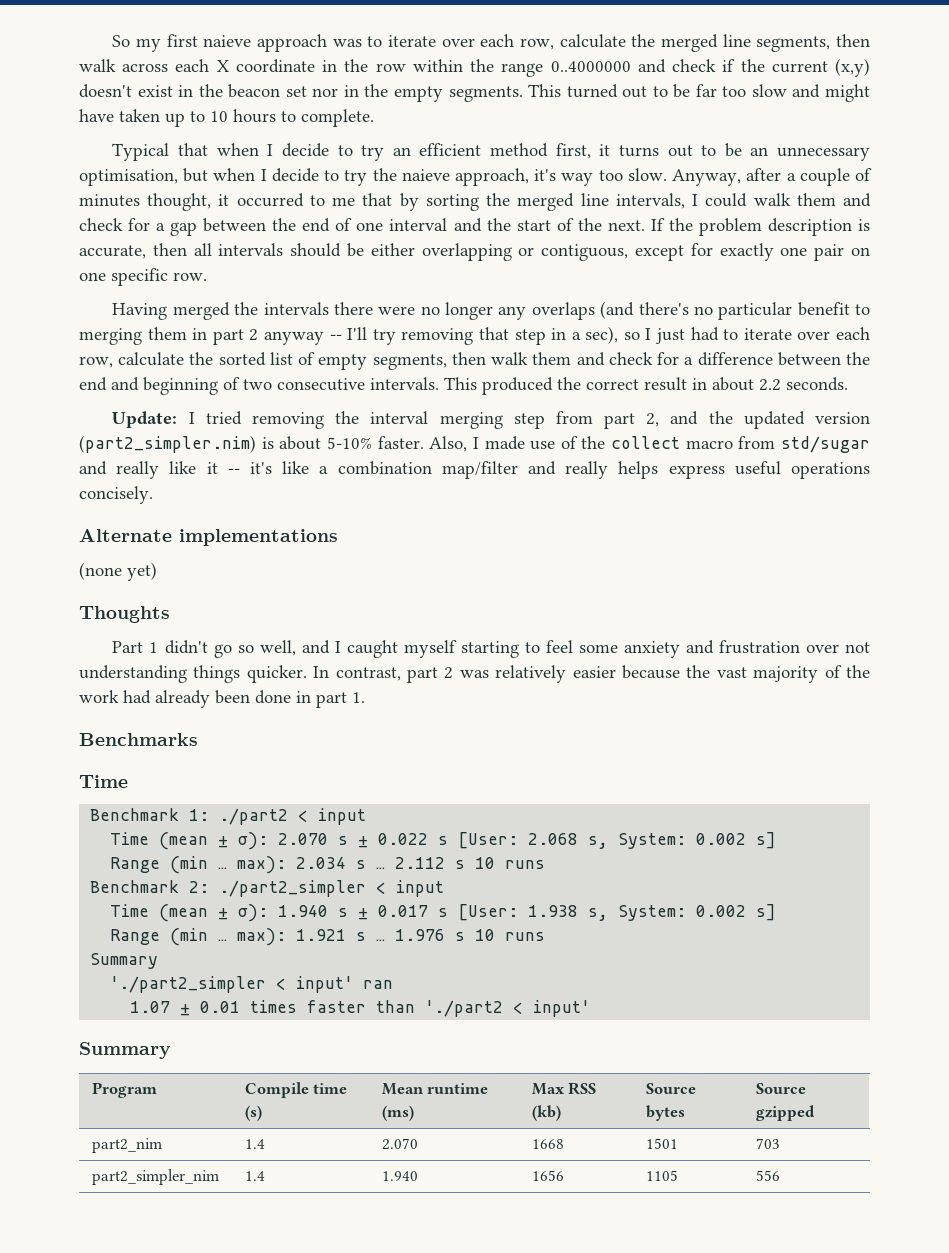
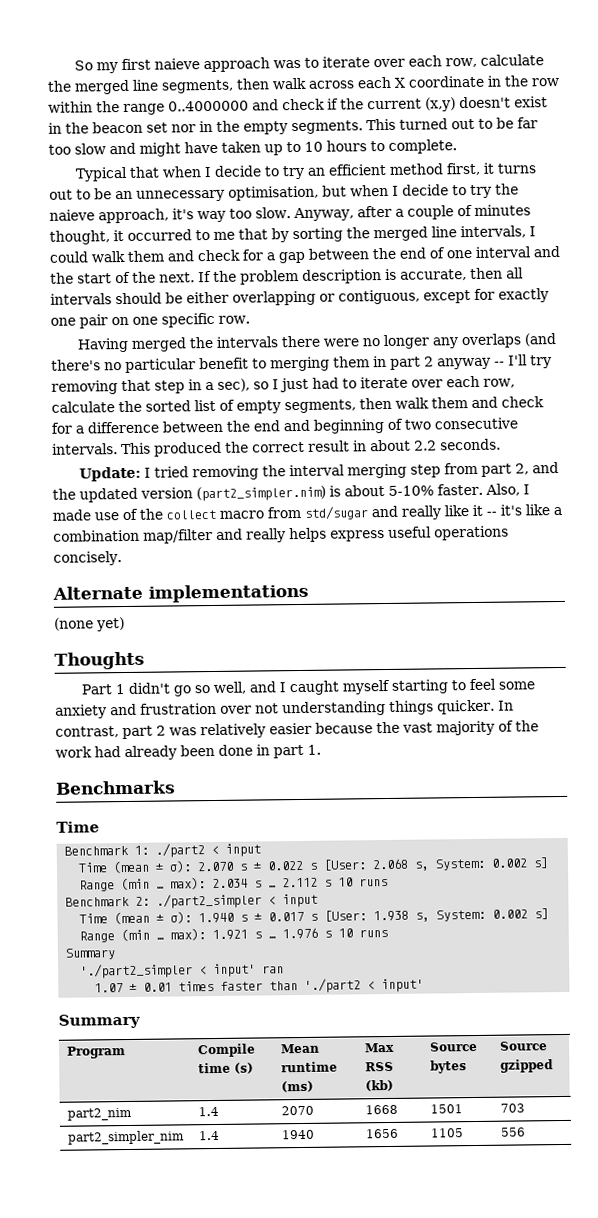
- part2_nim | 1.4 | 2.070 | 1668 | 1501 | 703
+ part2_nim | 1.4 | 2070 | 1668 | 1501 | 703
- part2_simpler_nim | 1.4 | 1.940 | 1656 | 1105 | 556
+ part2_simpler_nim | 1.4 | 1940 | 1656 | 1105 | 556

